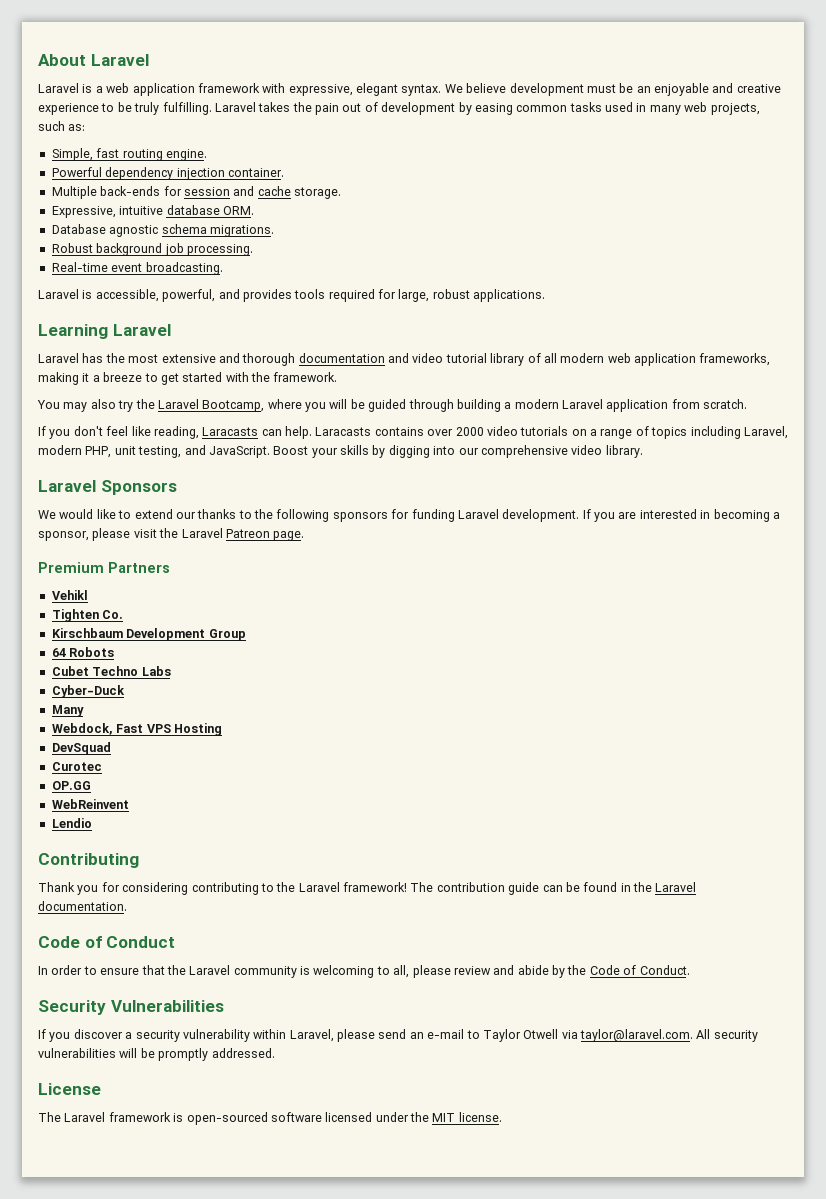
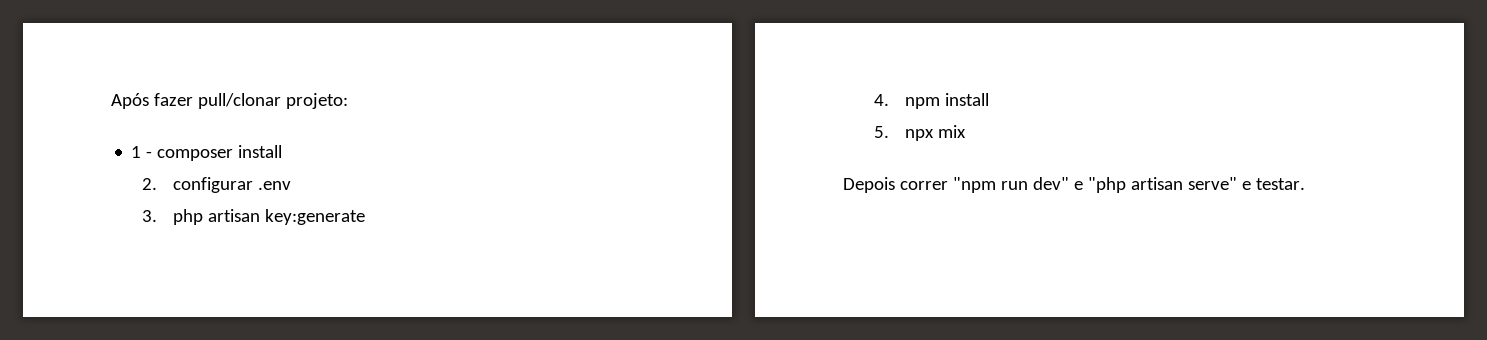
- About Laravel
- Laravel is a web application framework with expressive, elegant syntax. We believe development must be an enjoyable and creative experience to be truly fulfilling. Laravel takes the pain out of development by easing common tasks used in many web projects, such as:
- Simple, fast routing engine.
- Powerful dependency injection container.
- Multiple back-ends for session and cache storage.
- Expressive, intuitive database ORM.
- Database agnostic schema migrations.
- Robust background job processing.
- Real-time event broadcasting.
- Laravel is accessible, powerful, and provides tools required for large, robust applications.
- Learning Laravel
- Laravel has the most extensive and thorough documentation and video tutorial library of all modern web application frameworks, making it a breeze to get started with the framework.
- You may also try the Laravel Bootcamp, where you will be guided through building a modern Laravel application from scratch.
- If you don't feel like reading, Laracasts can help. Laracasts contains over 2000 video tutorials on a range of topics including Laravel, modern PHP, unit testing, and JavaScript. Boost your skills by digging into our comprehensive video library.
- Laravel Sponsors
- We would like to extend our thanks to the following sponsors for funding Laravel development. If you are interested in becoming a sponsor, please visit the Laravel Patreon page.
- Premium Partners
- Vehikl
- Tighten Co.
- Kirschbaum Development Group
- 64 Robots
- Cubet Techno Labs
- Cyber-Duck
- Many
- Webdock, Fast VPS Hosting
- DevSquad
- Curotec
- OP.GG
- WebReinvent
- Lendio
- Contributing
- Thank you for considering contributing to the Laravel framework! The contribution guide can be found in the Laravel documentation.
- Code of Conduct
- In order to ensure that the Laravel community is welcoming to all, please review and abide by the Code of Conduct.
- Security Vulnerabilities
- If you discover a security vulnerability within Laravel, please send an e-mail to Taylor Otwell via taylor@laravel.com. All security vulnerabilities will be promptly addressed.
- License
- The Laravel framework is open-sourced software licensed under the MIT license.
+ Após fazer pull/clonar projeto:
+ 1 - composer install
+ 2. configurar .env
+ 3. php artisan key:generate
+ 4. npm install
+ 5. npx mix
+ Depois correr "npm run dev" e "php artisan serve" e testar.

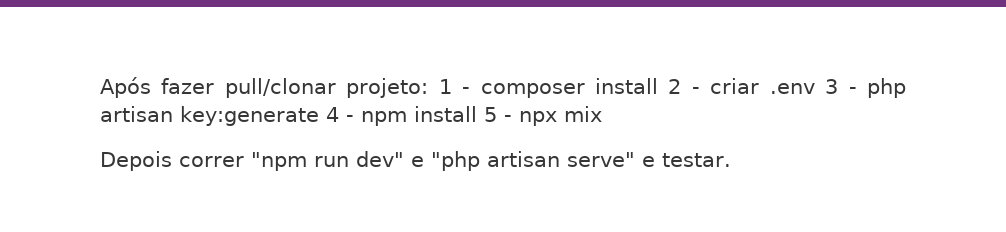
- Após fazer pull/clonar projeto:
- 1 - composer install
- 2. configurar .env
- 3. php artisan key:generate
- 4. npm install
- 5. npx mix
+ Após fazer pull/clonar projeto: 1 - composer install 2 - criar .env 3 - php artisan key:generate 4 - npm install 5 - npx mix

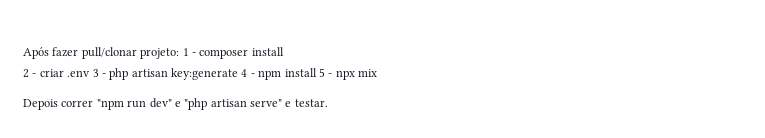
- Após fazer pull/clonar projeto: 1 - composer install 2 - criar .env 3 - php artisan key:generate 4 - npm install 5 - npx mix
+ Após fazer pull/clonar projeto: 1 - composer install
+ 2 - criar .env 3 - php artisan key:generate 4 - npm install 5 - npx mix

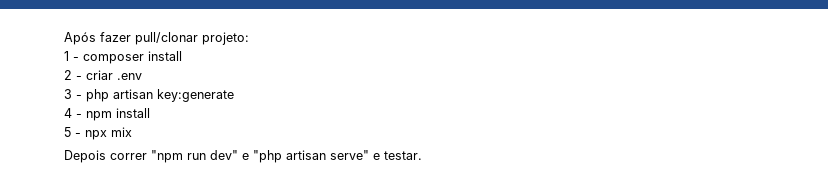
- Após fazer pull/clonar projeto: 1 - composer install
+ Após fazer pull/clonar projeto:
+ 1 - composer install
- 2 - criar .env 3 - php artisan key:generate 4 - npm install 5 - npx mix
+ 2 - criar .env
+ 3 - php artisan key:generate
+ 4 - npm install
+ 5 - npx mix

